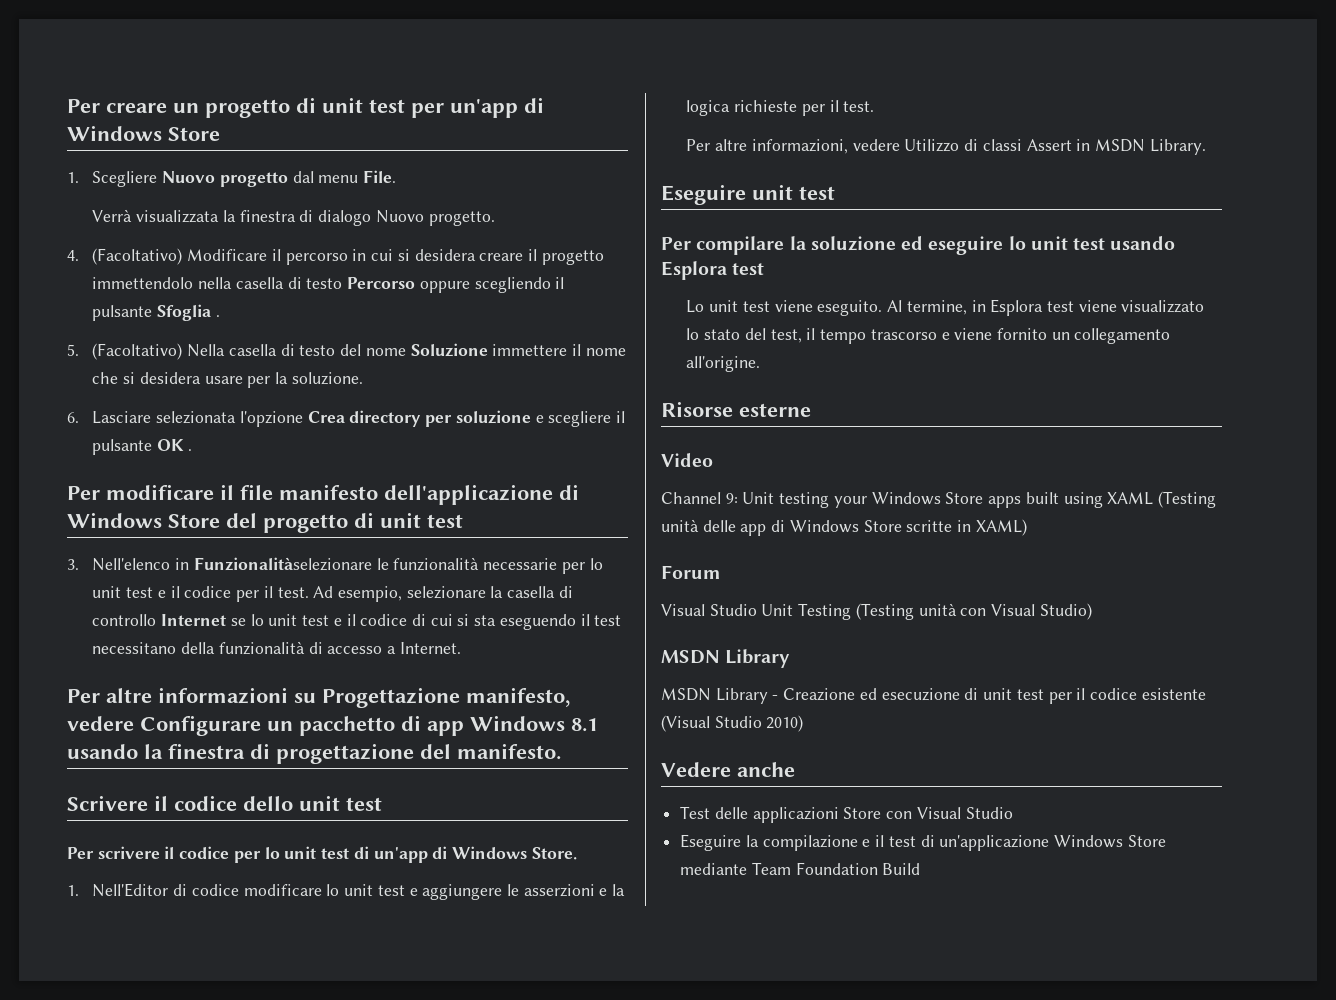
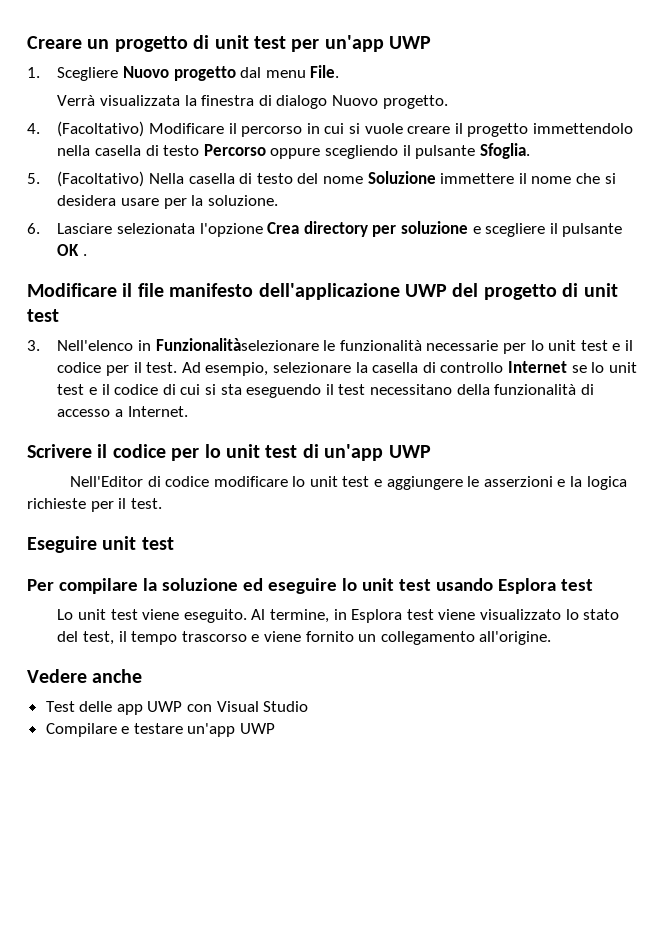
- Per creare un progetto di unit test per un'app di Windows Store
+ Creare un progetto di unit test per un'app UWP
- 4. (Facoltativo) Modificare il percorso in cui si desidera creare il progetto immettendolo nella casella di testo Percorso oppure scegliendo il pulsante Sfoglia .
+ 4. (Facoltativo) Modificare il percorso in cui si vuole creare il progetto immettendolo nella casella di testo Percorso oppure scegliendo il pulsante Sfoglia.
- Per modificare il file manifesto dell'applicazione di Windows Store del progetto di unit test
+ Modificare il file manifesto dell'applicazione UWP del progetto di unit test
- Per altre informazioni su Progettazione manifesto, vedere Configurare un pacchetto di app Windows 8.1 usando la finestra di progettazione del manifesto.
- Scrivere il codice dello unit test
- Per scrivere il codice per lo unit test di un'app di Windows Store.
- 1. Nell'Editor di codice modificare lo unit test e aggiungere le asserzioni e la logica richieste per il test.
+ Scrivere il codice per lo unit test di un'app UWP
+ Nell'Editor di codice modificare lo unit test e aggiungere le asserzioni e la logica richieste per il test.
- Per altre informazioni, vedere Utilizzo di classi Assert in MSDN Library.
- Risorse esterne
- Video
- Channel 9: Unit testing your Windows Store apps built using XAML (Testing unità delle app di Windows Store scritte in XAML)
- Forum
- Visual Studio Unit Testing (Testing unità con Visual Studio)
- MSDN Library
- MSDN Library - Creazione ed esecuzione di unit test per il codice esistente (Visual Studio 2010)
- Test delle applicazioni Store con Visual Studio
+ Test delle app UWP con Visual Studio
- Eseguire la compilazione e il test di un'applicazione Windows Store mediante Team Foundation Build
+ Compilare e testare un'app UWP

